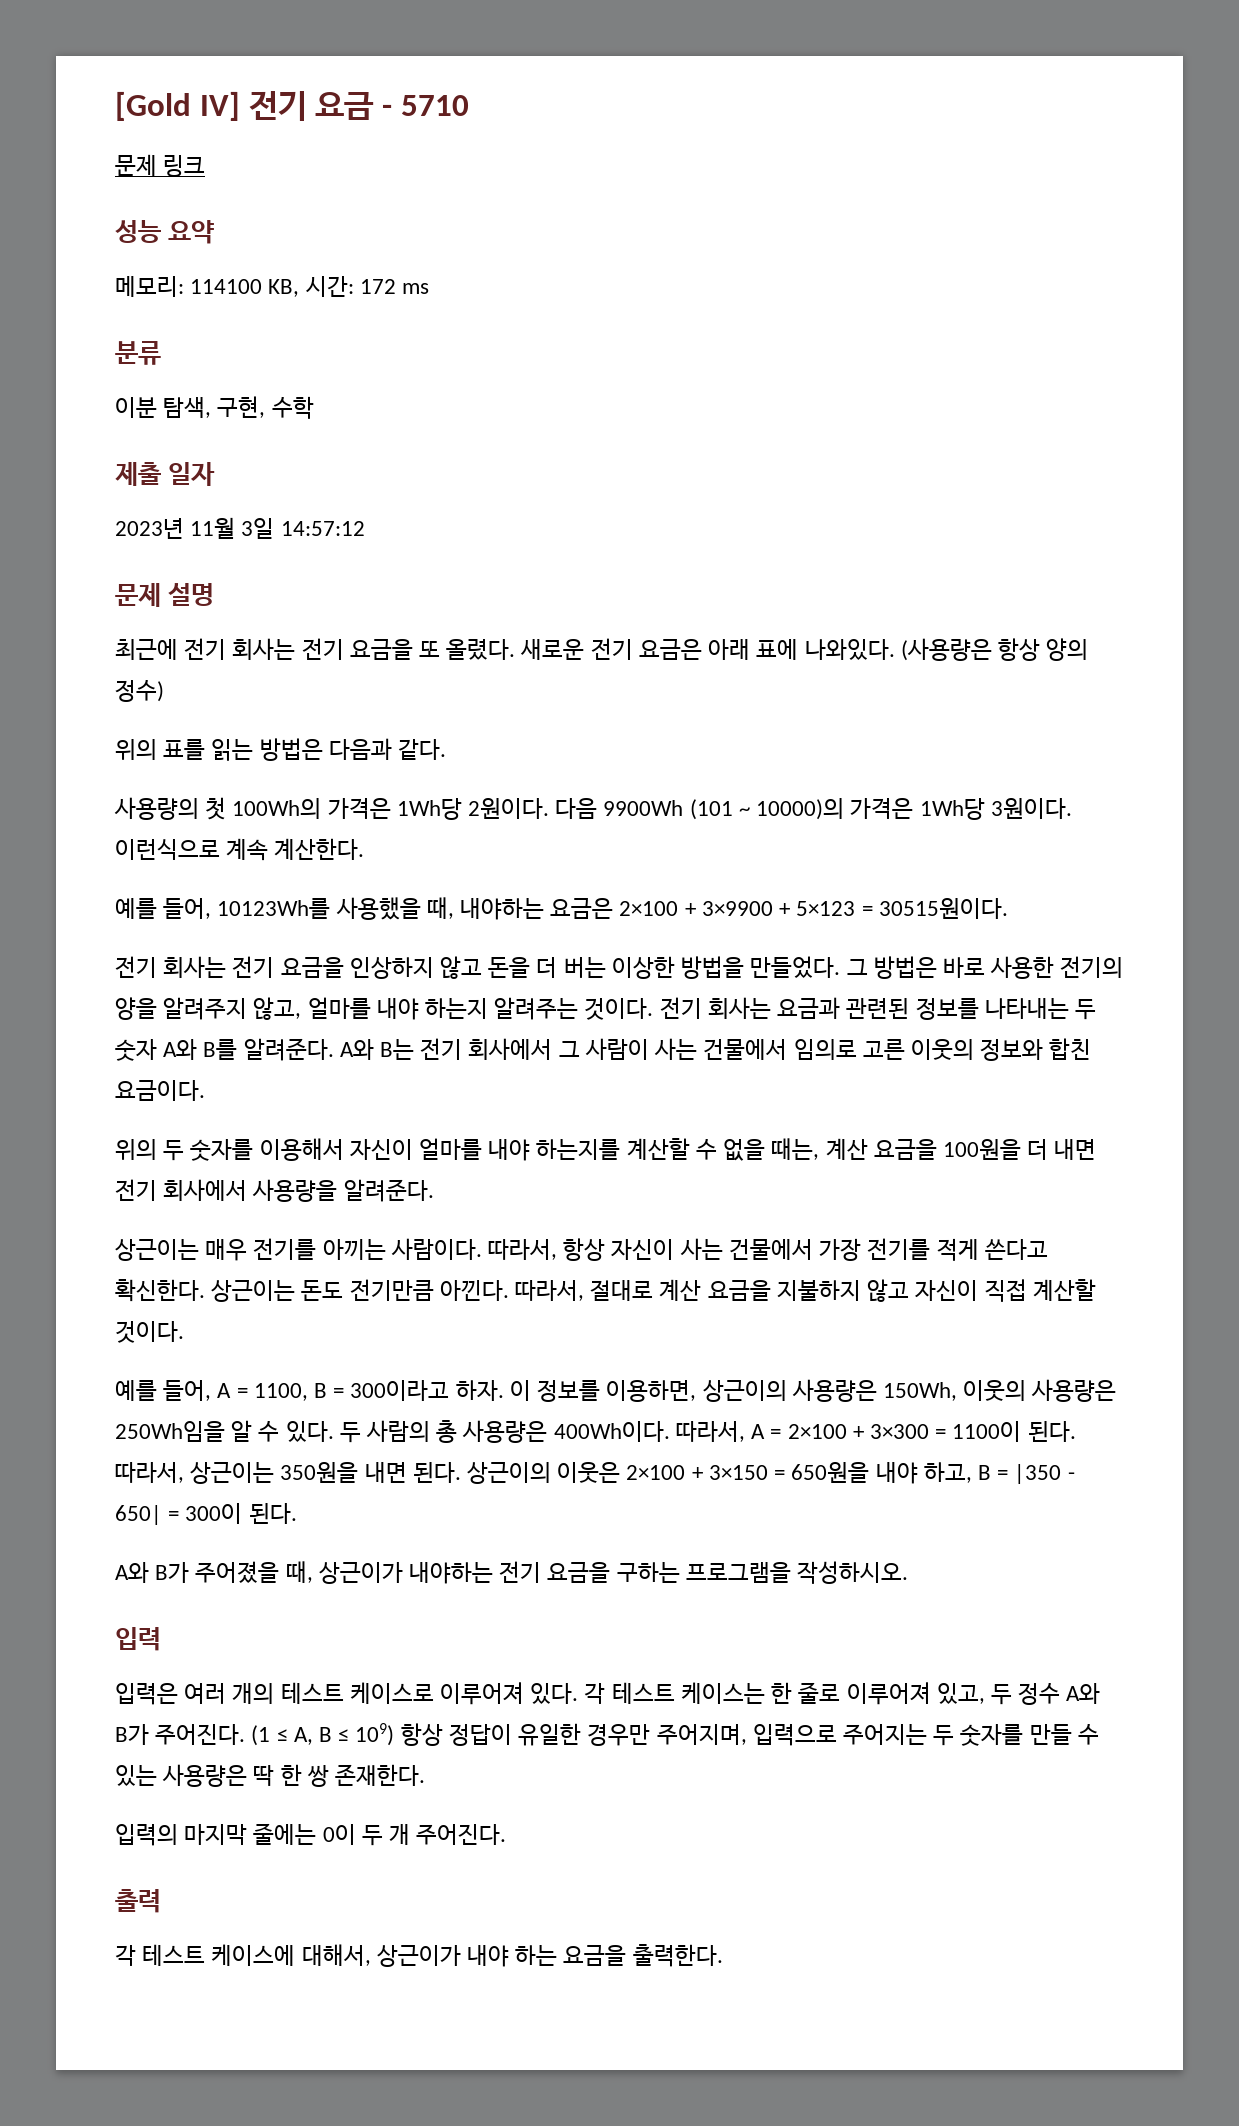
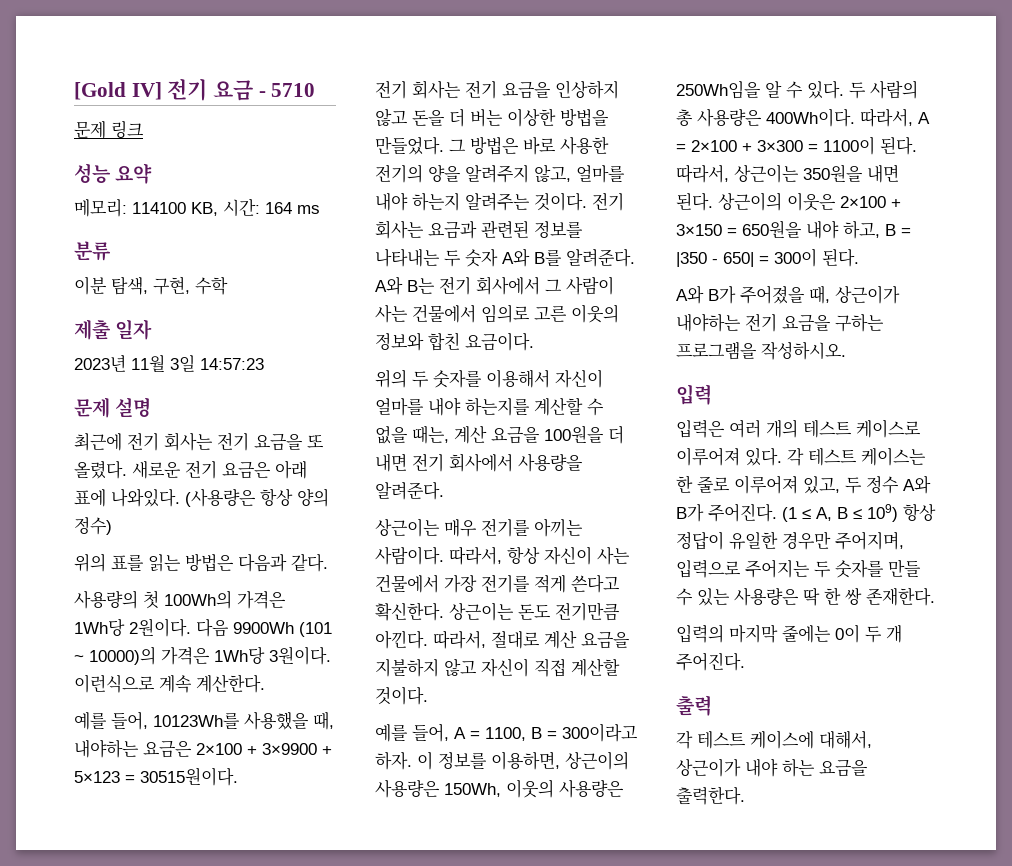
- 메모리: 114100 KB, 시간: 172 ms
+ 메모리: 114100 KB, 시간: 164 ms
- 2023년 11월 3일 14:57:12
+ 2023년 11월 3일 14:57:23

